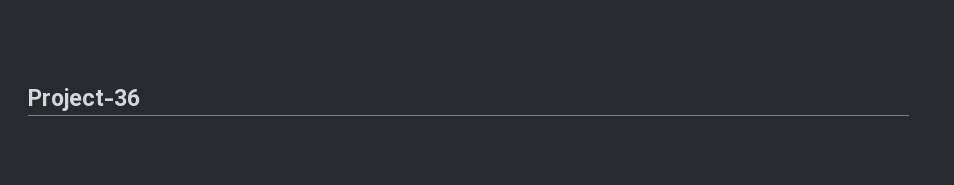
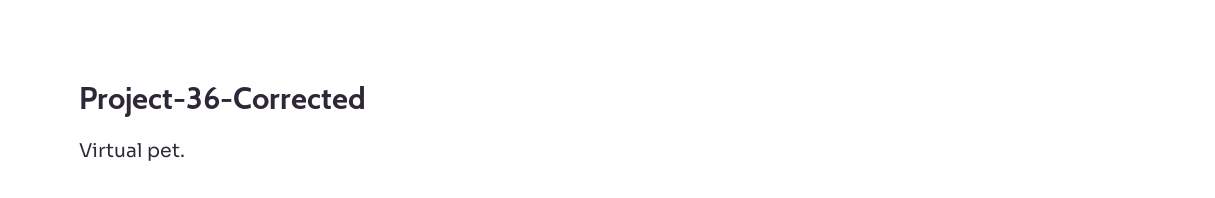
- Project-36
+ Project-36-Corrected
+ Virtual pet.

